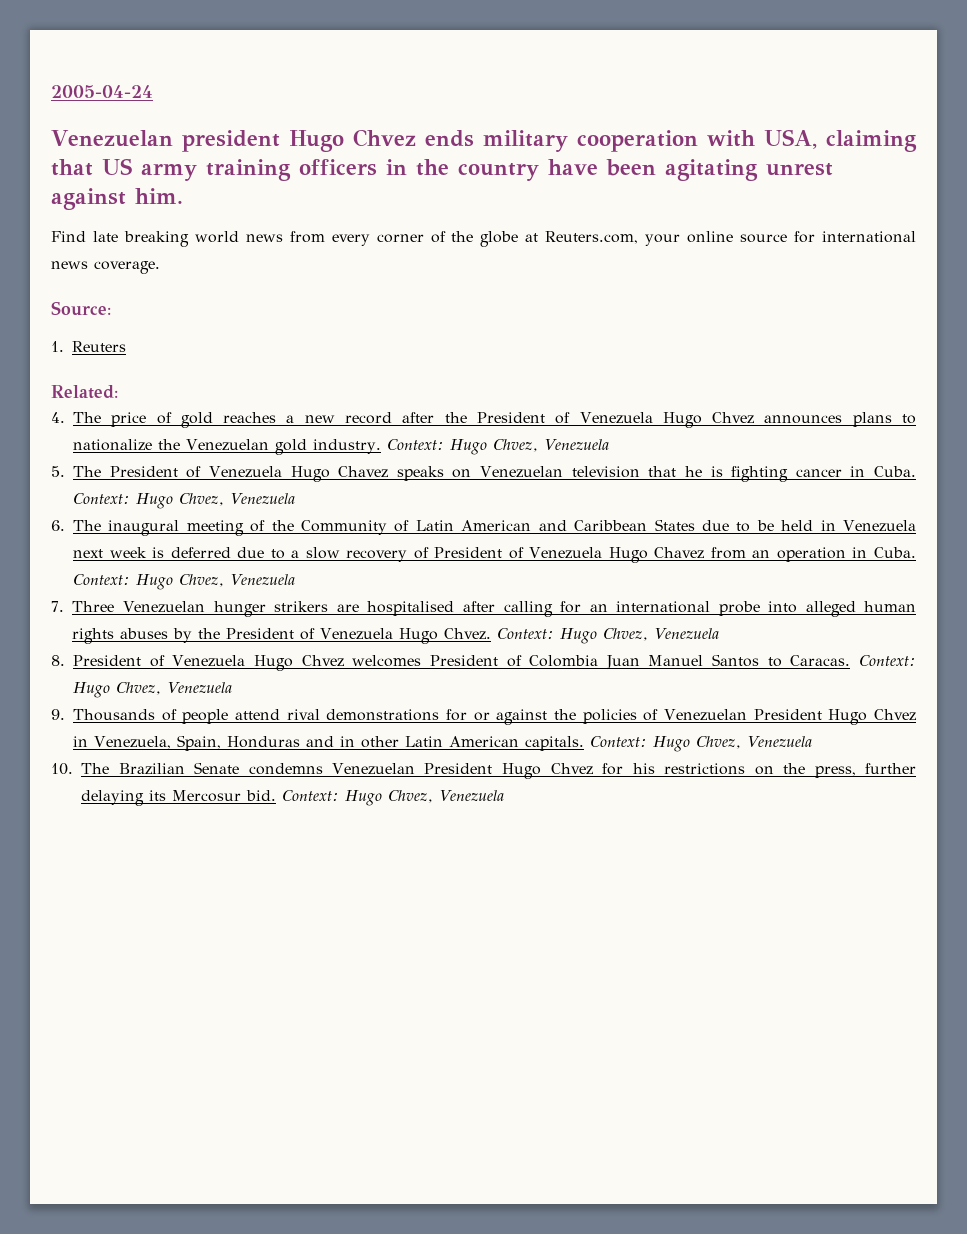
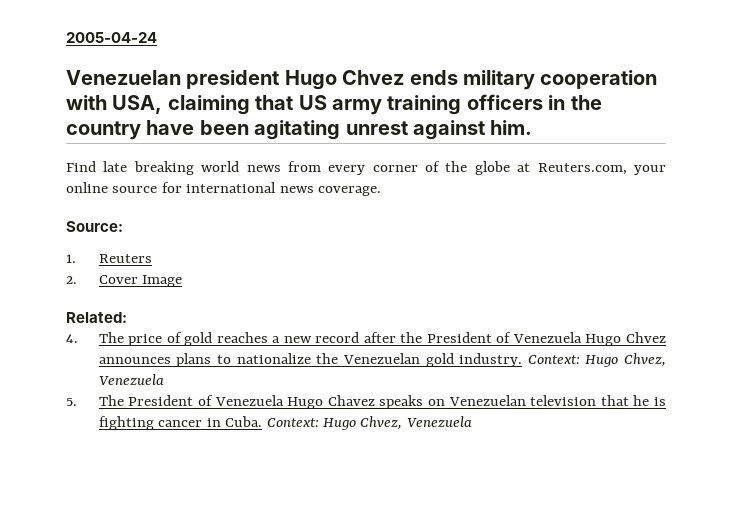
+ 2. Cover Image
- 6. The inaugural meeting of the Community of Latin American and Caribbean States due to be held in Venezuela next week is deferred due to a slow recovery of President of Venezuela Hugo Chavez from an operation in Cuba. Context: Hugo Chvez, Venezuela
- 7. Three Venezuelan hunger strikers are hospitalised after calling for an international probe into alleged human rights abuses by the President of Venezuela Hugo Chvez. Context: Hugo Chvez, Venezuela
- 8. President of Venezuela Hugo Chvez welcomes President of Colombia Juan Manuel Santos to Caracas. Context: Hugo Chvez, Venezuela
- 9. Thousands of people attend rival demonstrations for or against the policies of Venezuelan President Hugo Chvez in Venezuela, Spain, Honduras and in other Latin American capitals. Context: Hugo Chvez, Venezuela
- 10. The Brazilian Senate condemns Venezuelan President Hugo Chvez for his restrictions on the press, further delaying its Mercosur bid. Context: Hugo Chvez, Venezuela

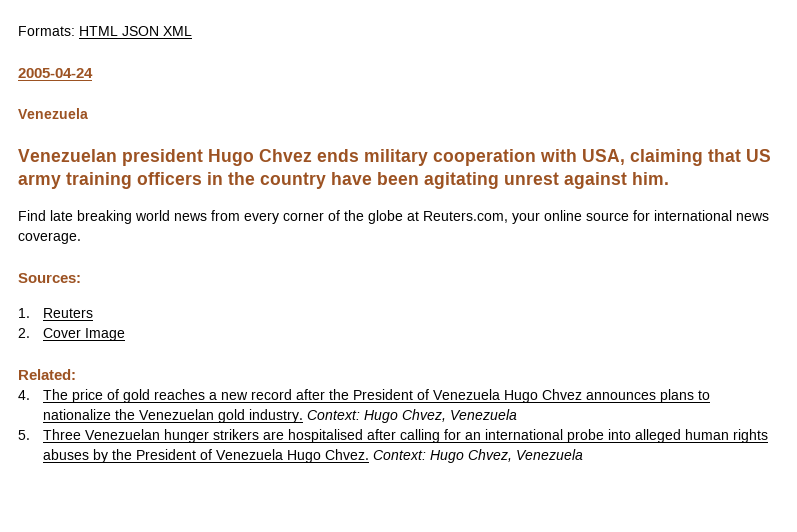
+ Formats: HTML JSON XML
  2005-04-24
+ Venezuela
- Source:
+ Sources:
- 5. The President of Venezuela Hugo Chavez speaks on Venezuelan television that he is fighting cancer in Cuba.
+ 5. Three Venezuelan hunger strikers are hospitalised after calling for an international probe into alleged human rights abuses by the President of Venezuela Hugo Chvez.

